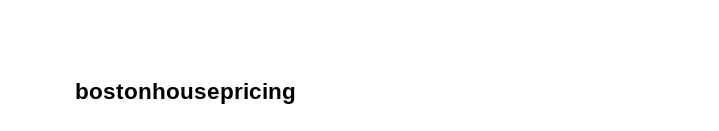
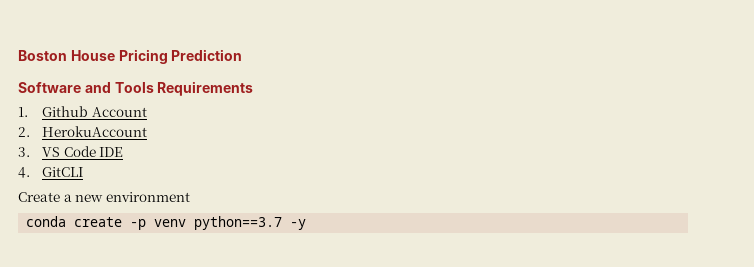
- bostonhousepricing
+ Boston House Pricing Prediction
+ Software and Tools Requirements
+ 1. Github Account
+ 2. HerokuAccount
+ 3. VS Code IDE
+ 4. GitCLI
+ Create a new environment
+ conda create -p venv python==3.7 -y

